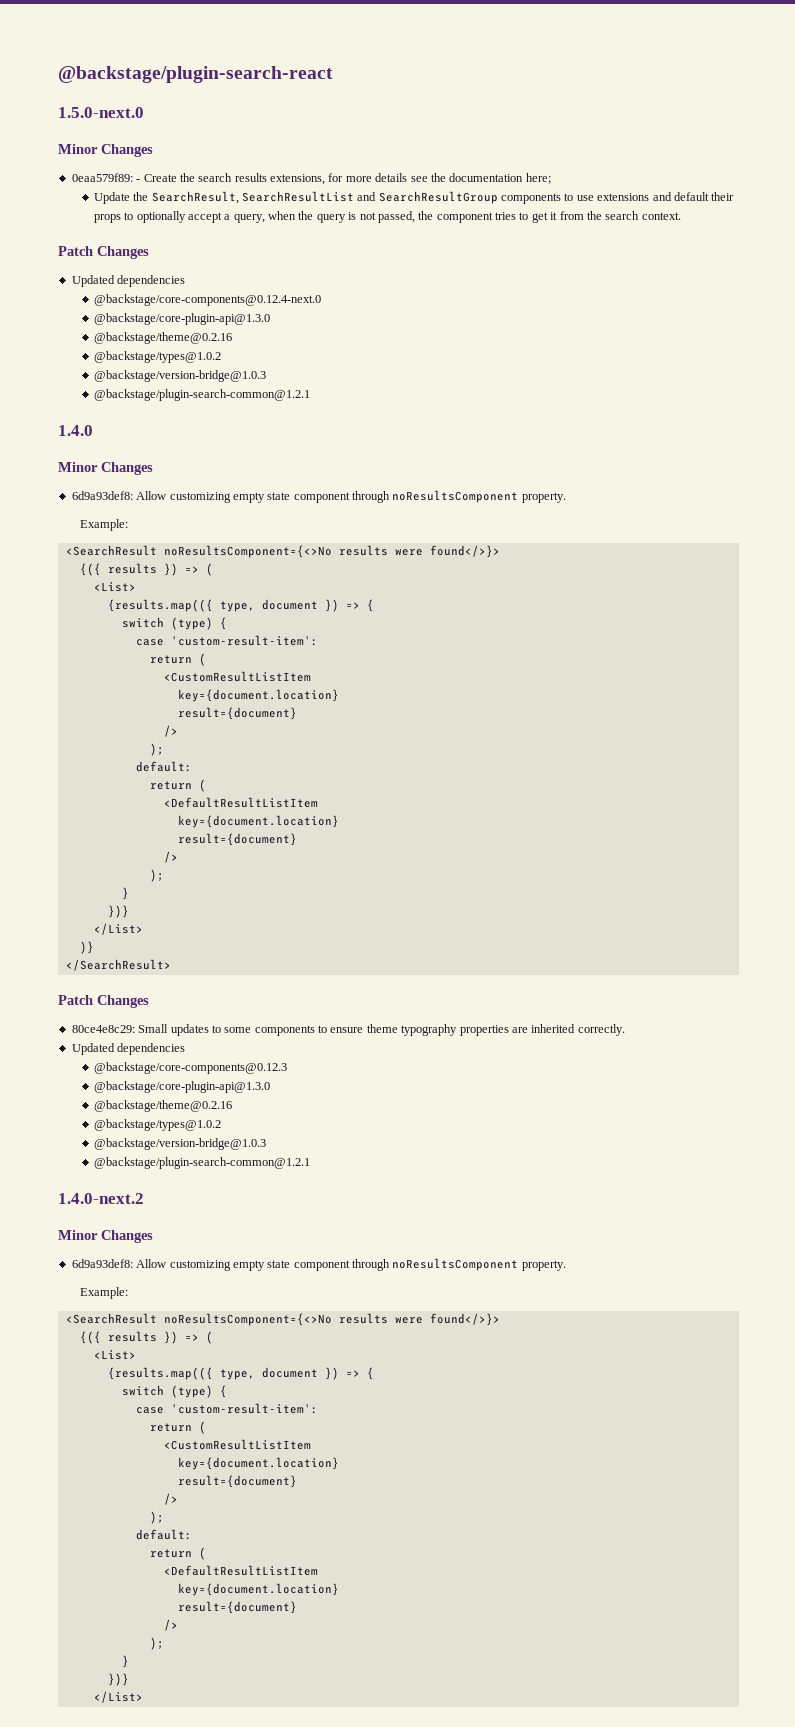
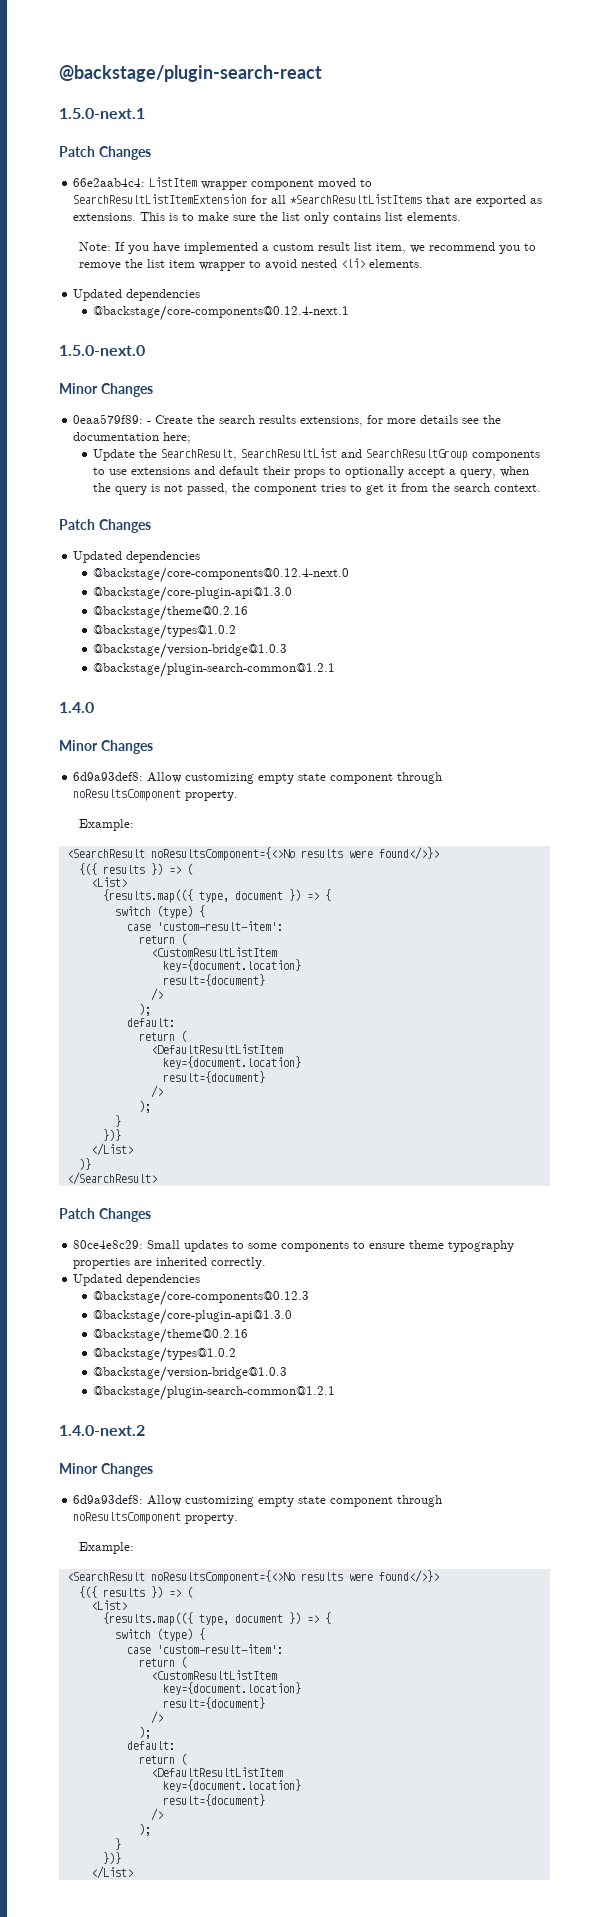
+ 1.5.0-next.1
+ Patch Changes
+ 66e2aab4c4: ListItem wrapper component moved to SearchResultListItemExtension for all *SearchResultListItems that are exported as extensions. This is to make sure the list only contains list elements.
+ Note: If you have implemented a custom result list item, we recommend you to remove the list item wrapper to avoid nested <li> elements.
+ Updated dependencies
+ @backstage/core-components@0.12.4-next.1

